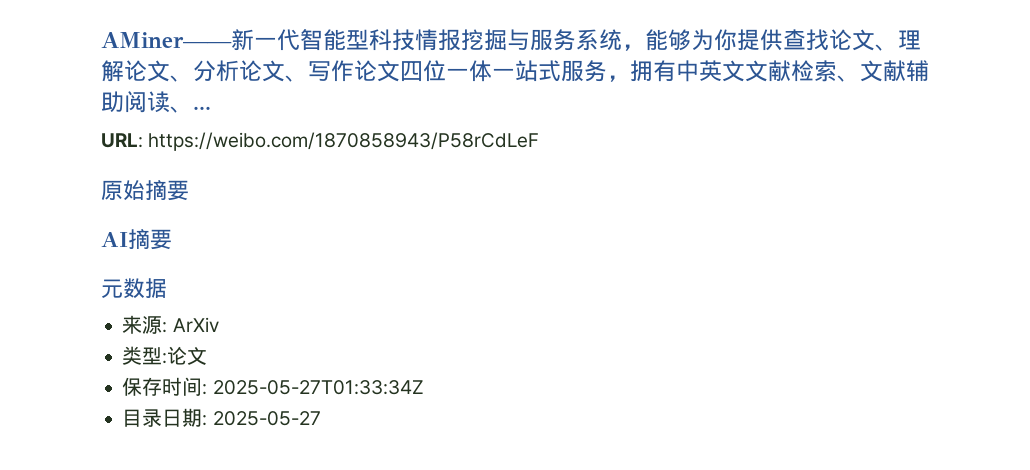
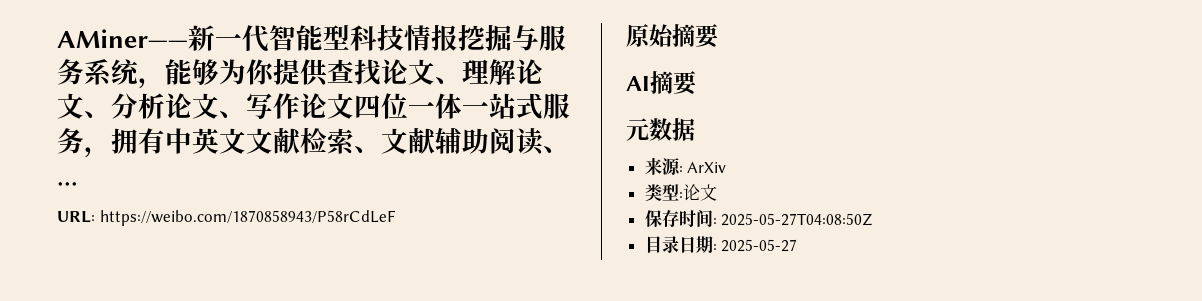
- 保存时间: 2025-05-27T01:33:34Z
+ 保存时间: 2025-05-27T04:08:50Z

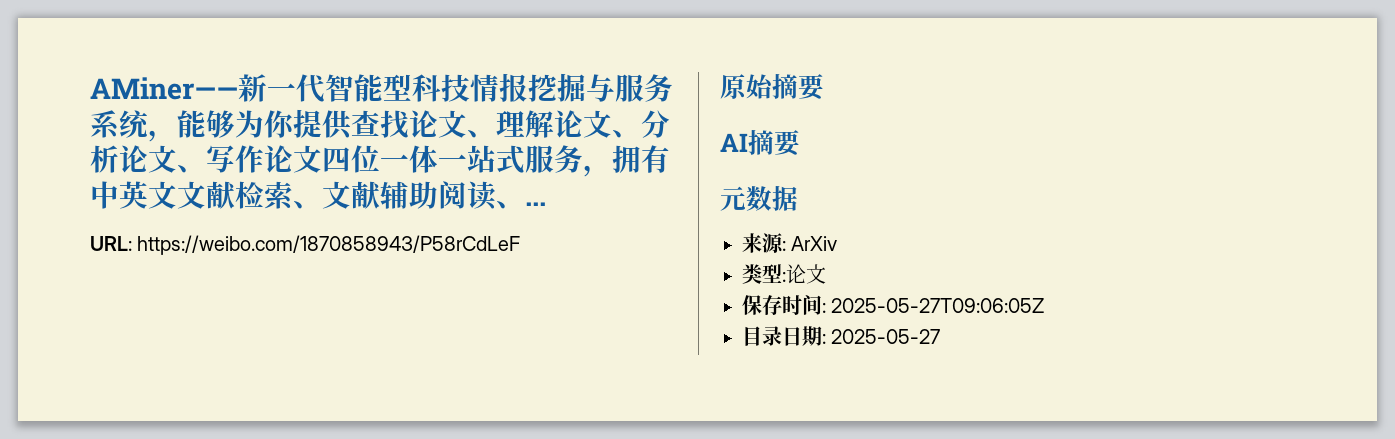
- 保存时间: 2025-05-27T04:08:50Z
+ 保存时间: 2025-05-27T09:06:05Z

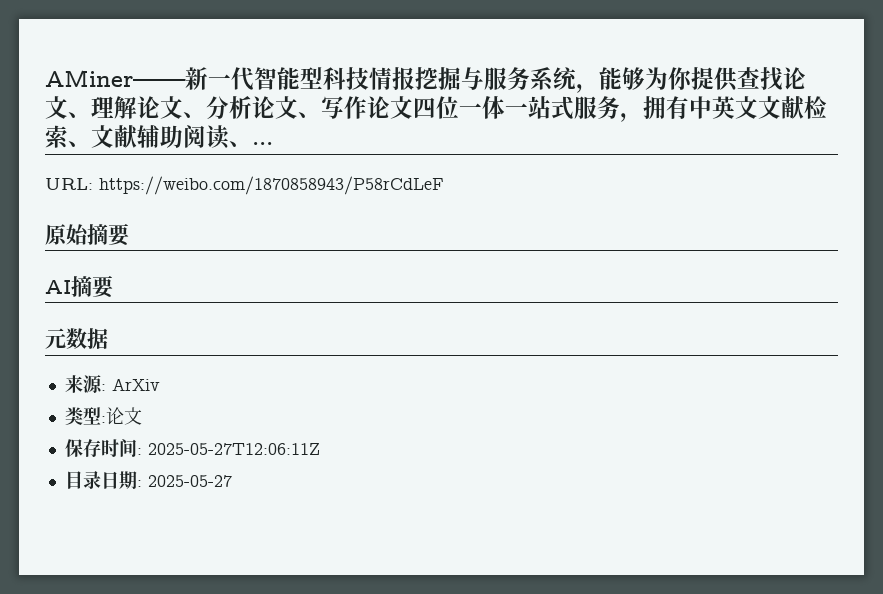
- 保存时间: 2025-05-27T09:06:05Z
+ 保存时间: 2025-05-27T12:06:11Z

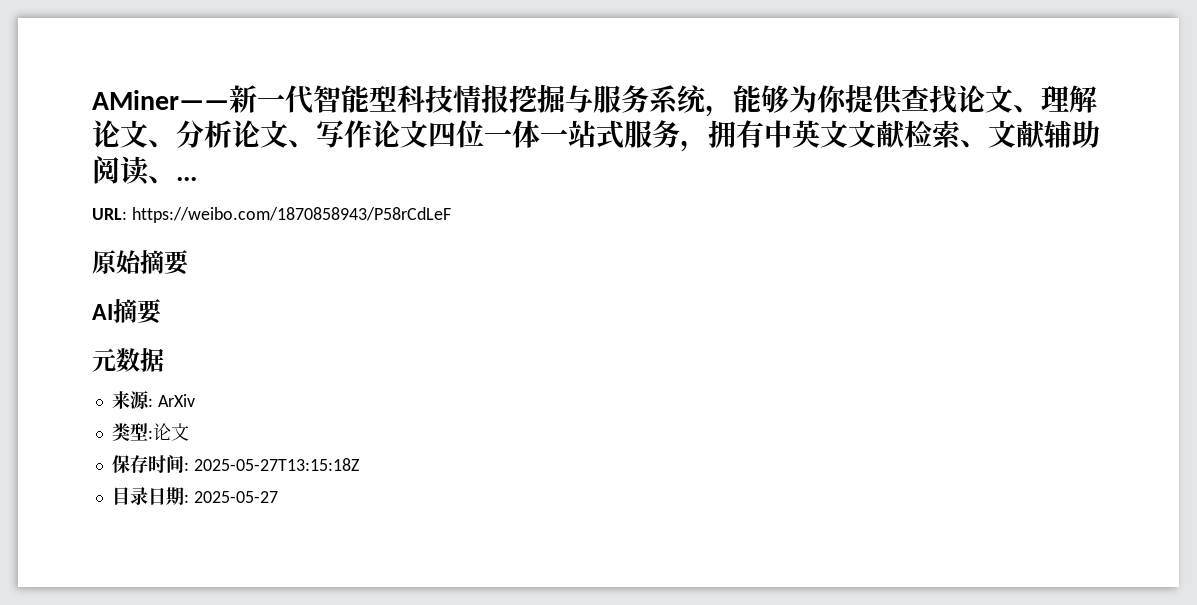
- 保存时间: 2025-05-27T12:06:11Z
+ 保存时间: 2025-05-27T13:15:18Z

